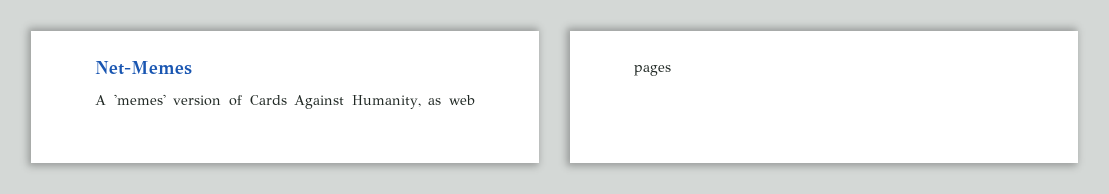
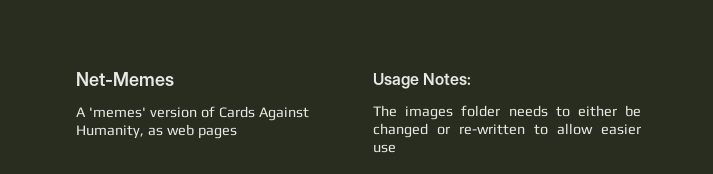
+ Usage Notes:
+ The images folder needs to either be changed or re-written to allow easier use

